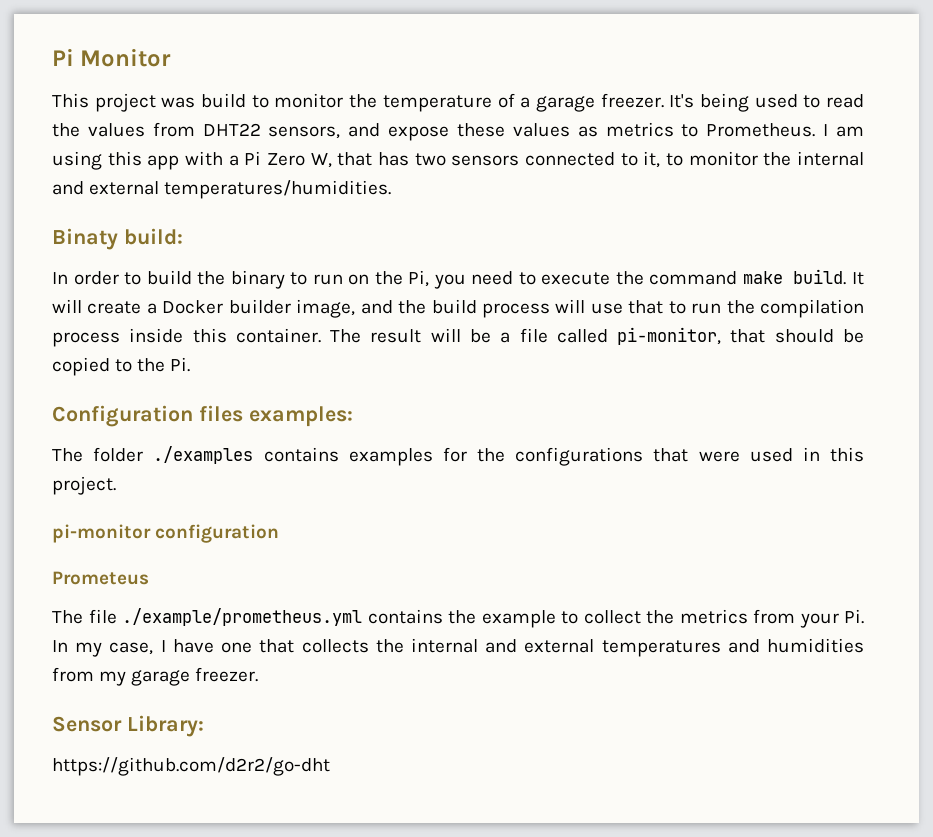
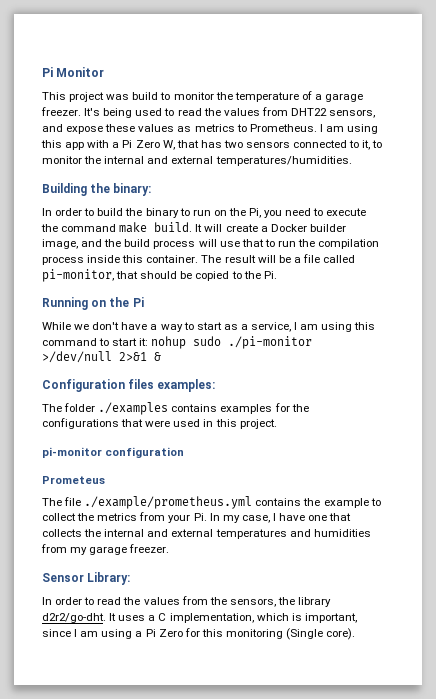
- Binaty build:
+ Building the binary:
+ Running on the Pi
+ While we don't have a way to start as a service, I am using this command to start it: nohup sudo ./pi-monitor >/dev/null 2>&1 &
- https://github.com/d2r2/go-dht
+ In order to read the values from the sensors, the library d2r2/go-dht. It uses a C implementation, which is important, since I am using a Pi Zero for this monitoring (Single core).

